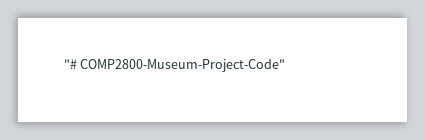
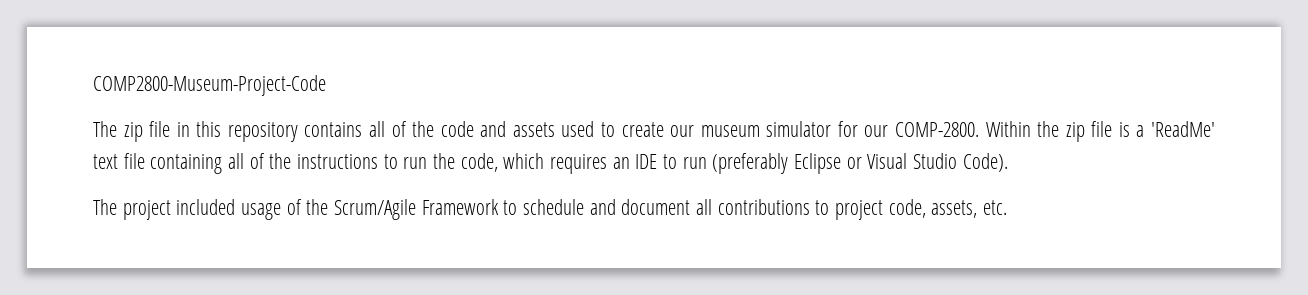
- "# COMP2800-Museum-Project-Code"
+ COMP2800-Museum-Project-Code
+ The zip file in this repository contains all of the code and assets used to create our museum simulator for our COMP-2800. Within the zip file is a 'ReadMe' text file containing all of the instructions to run the code, which requires an IDE to run (preferably Eclipse or Visual Studio Code).
+ The project included usage of the Scrum/Agile Framework to schedule and document all contributions to project code, assets, etc.

